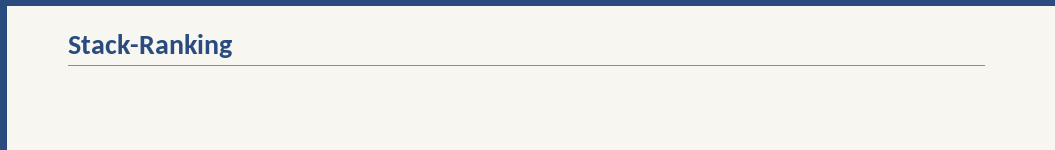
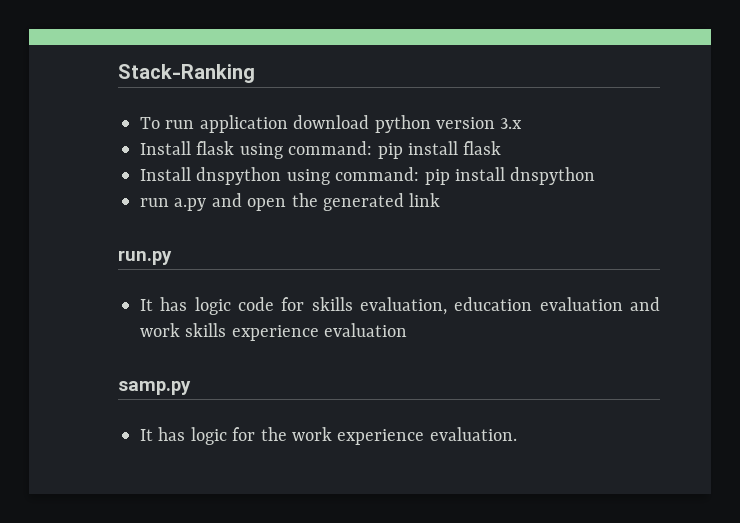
+ To run application download python version 3.x
+ Install flask using command: pip install flask
+ Install dnspython using command: pip install dnspython
+ run a.py and open the generated link
+ run.py
+ It has logic code for skills evaluation, education evaluation and work skills experience evaluation
+ samp.py
+ It has logic for the work experience evaluation.

